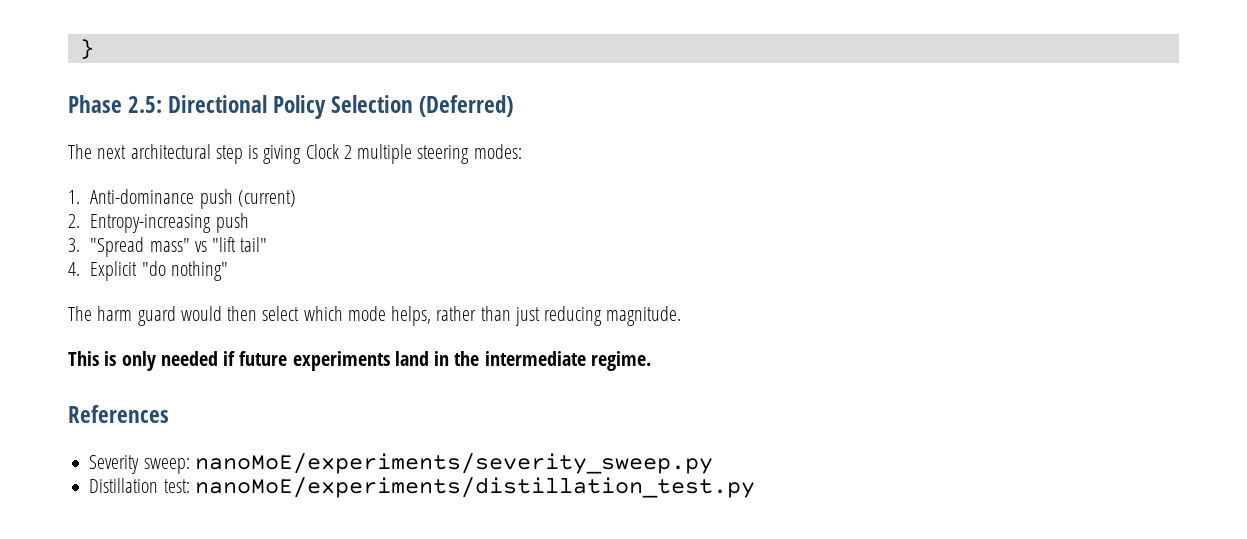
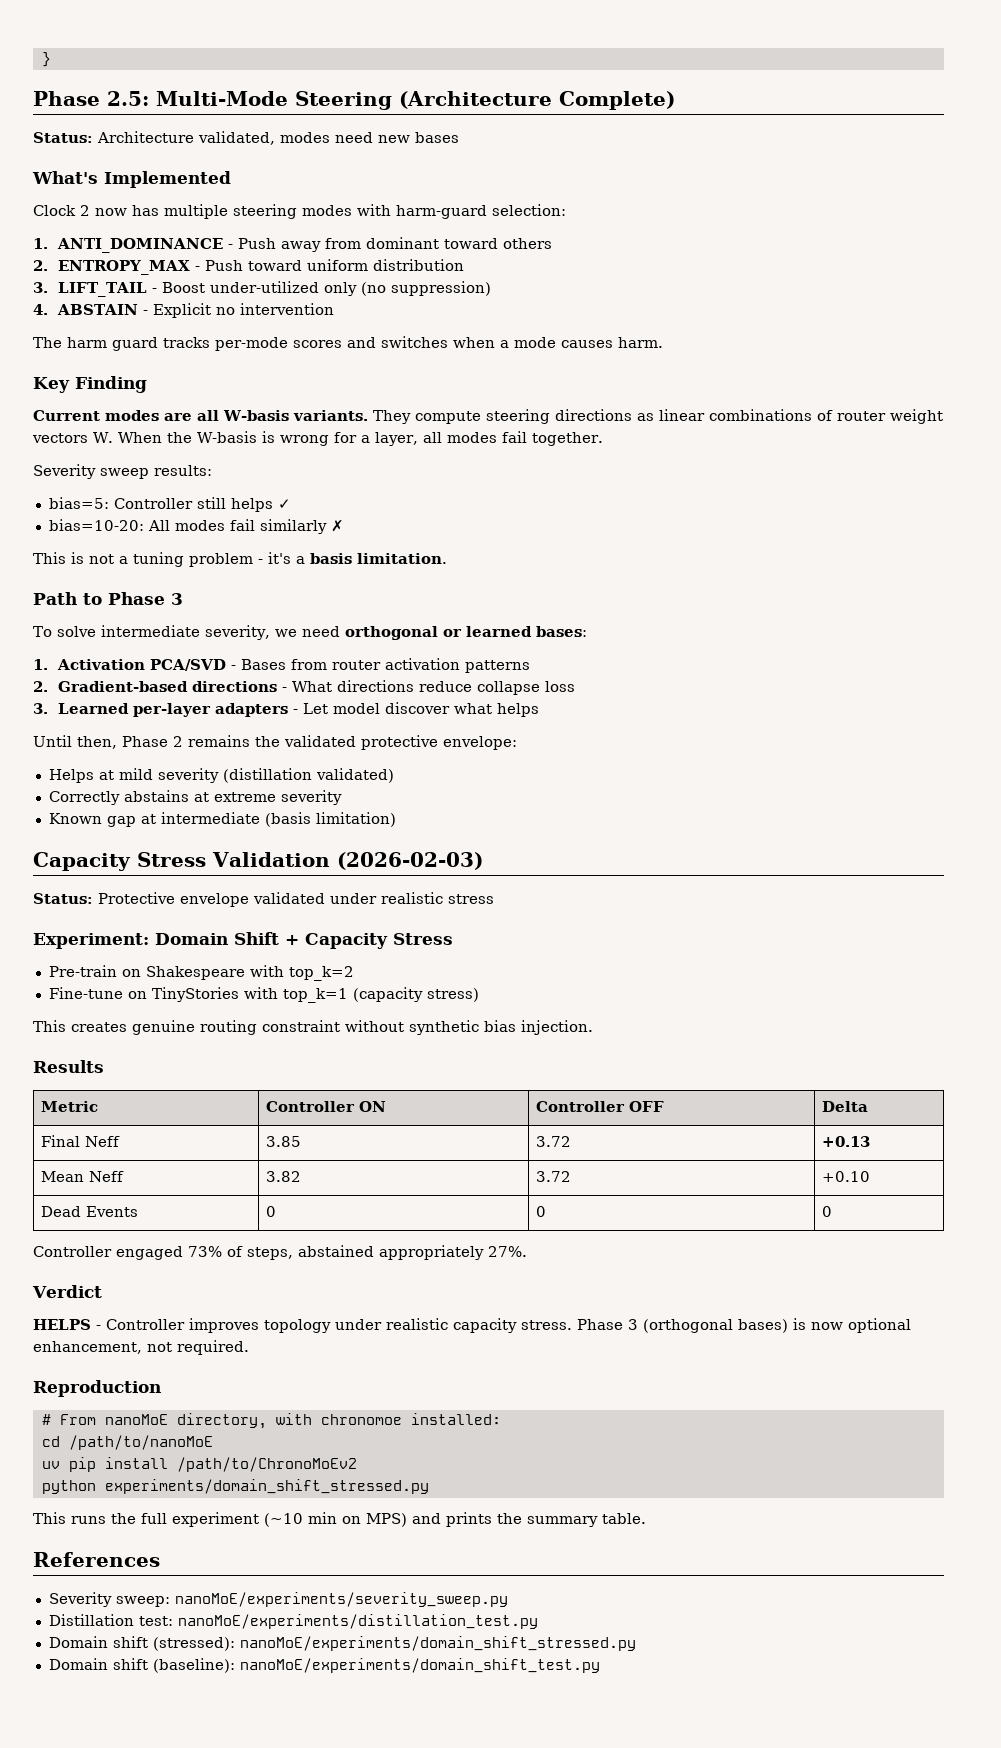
- Phase 2.5: Directional Policy Selection (Deferred)
- The next architectural step is giving Clock 2 multiple steering modes:
- 1. Anti-dominance push (current)
- 2. Entropy-increasing push
- 3. "Spread mass" vs "lift tail"
- 4. Explicit "do nothing"
- The harm guard would then select which mode helps, rather than just reducing magnitude.
- This is only needed if future experiments land in the intermediate regime.
+ Phase 2.5: Multi-Mode Steering (Architecture Complete)
+ Status: Architecture validated, modes need new bases
+ What's Implemented
+ Clock 2 now has multiple steering modes with harm-guard selection:
+ 1. ANTI_DOMINANCE - Push away from dominant toward others
+ 2. ENTROPY_MAX - Push toward uniform distribution
+ 3. LIFT_TAIL - Boost under-utilized only (no suppression)
+ 4. ABSTAIN - Explicit no intervention
+ The harm guard tracks per-mode scores and switches when a mode causes harm.
+ Key Finding
+ Current modes are all W-basis variants. They compute steering directions as linear combinations of router weight vectors W. When the W-basis is wrong for a layer, all modes fail together.
+ Severity sweep results:
+ bias=5: Controller still helps ✓
+ bias=10-20: All modes fail similarly ✗
+ This is not a tuning problem - it's a basis limitation.
+ Path to Phase 3
+ To solve intermediate severity, we need orthogonal or learned bases:
+ 1. Activation PCA/SVD - Bases from router activation patterns
+ 2. Gradient-based directions - What directions reduce collapse loss
+ 3. Learned per-layer adapters - Let model discover what helps
+ Until then, Phase 2 remains the validated protective envelope:
+ Helps at mild severity (distillation validated)
+ Correctly abstains at extreme severity
+ Known gap at intermediate (basis limitation)
+ Capacity Stress Validation (2026-02-03)
+ Status: Protective envelope validated under realistic stress
+ Experiment: Domain Shift + Capacity Stress
+ Pre-train on Shakespeare with top_k=2
+ Fine-tune on TinyStories with top_k=1 (capacity stress)
+ This creates genuine routing constraint without synthetic bias injection.
+ Results
+ Metric | Controller ON | Controller OFF | Delta
+ Final Neff | 3.85 | 3.72 | +0.13
+ Mean Neff | 3.82 | 3.72 | +0.10
+ Dead Events | 0 | 0 | 0
+ Controller engaged 73% of steps, abstained appropriately 27%.
+ Verdict
+ HELPS - Controller improves topology under realistic capacity stress. Phase 3 (orthogonal bases) is now optional enhancement, not required.
+ Reproduction
+ # From nanoMoE directory, with chronomoe installed:
+ cd /path/to/nanoMoE
+ uv pip install /path/to/ChronoMoEv2
+ python experiments/domain_shift_stressed.py
+ This runs the full experiment (~10 min on MPS) and prints the summary table.
+ Domain shift (stressed): nanoMoE/experiments/domain_shift_stressed.py
+ Domain shift (baseline): nanoMoE/experiments/domain_shift_test.py

